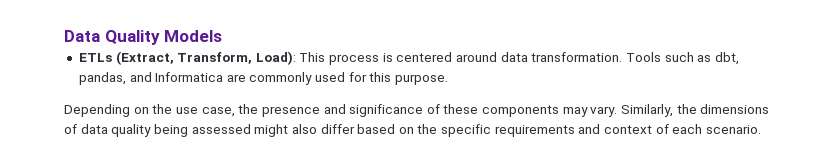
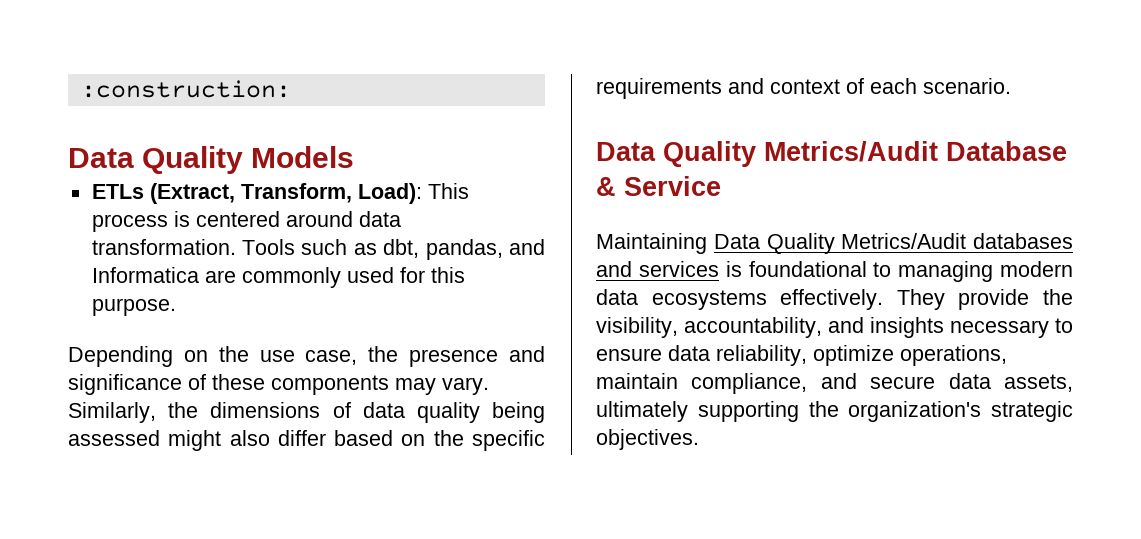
+ :construction:
+ Data Quality Metrics/Audit Database & Service
+ Maintaining Data Quality Metrics/Audit databases and services is foundational to managing modern data ecosystems effectively. They provide the visibility, accountability, and insights necessary to ensure data reliability, optimize operations, maintain compliance, and secure data assets, ultimately supporting the organization's strategic objectives.

